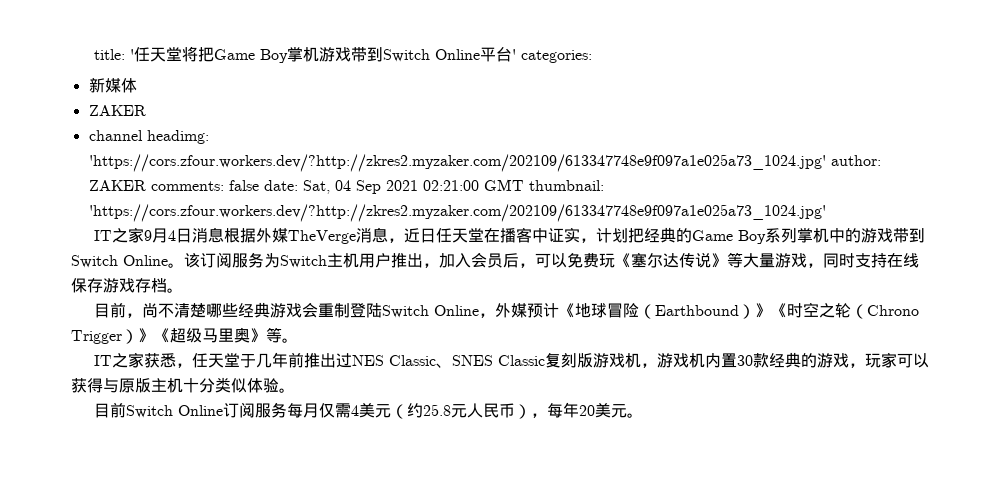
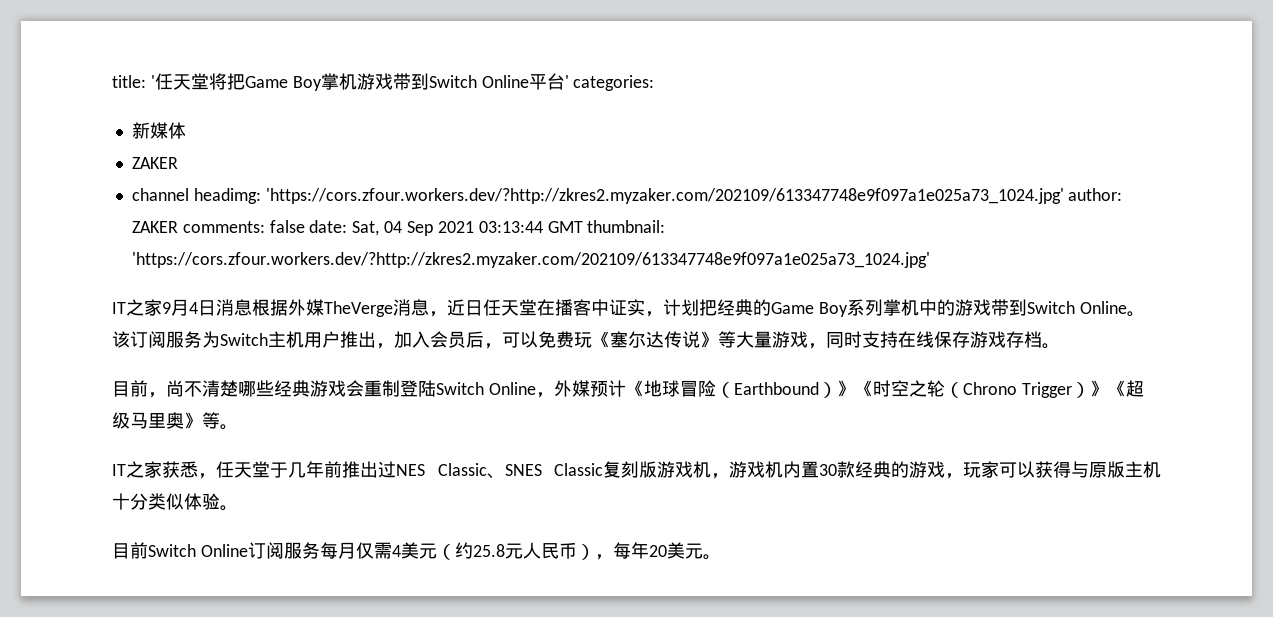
- channel headimg: 'https://cors.zfour.workers.dev/?http://zkres2.myzaker.com/202109/613347748e9f097a1e025a73_1024.jpg' author: ZAKER comments: false date: Sat, 04 Sep 2021 02:21:00 GMT thumbnail: 'https://cors.zfour.workers.dev/?http://zkres2.myzaker.com/202109/613347748e9f097a1e025a73_1024.jpg'
+ channel headimg: 'https://cors.zfour.workers.dev/?http://zkres2.myzaker.com/202109/613347748e9f097a1e025a73_1024.jpg' author: ZAKER comments: false date: Sat, 04 Sep 2021 03:13:44 GMT thumbnail: 'https://cors.zfour.workers.dev/?http://zkres2.myzaker.com/202109/613347748e9f097a1e025a73_1024.jpg'

